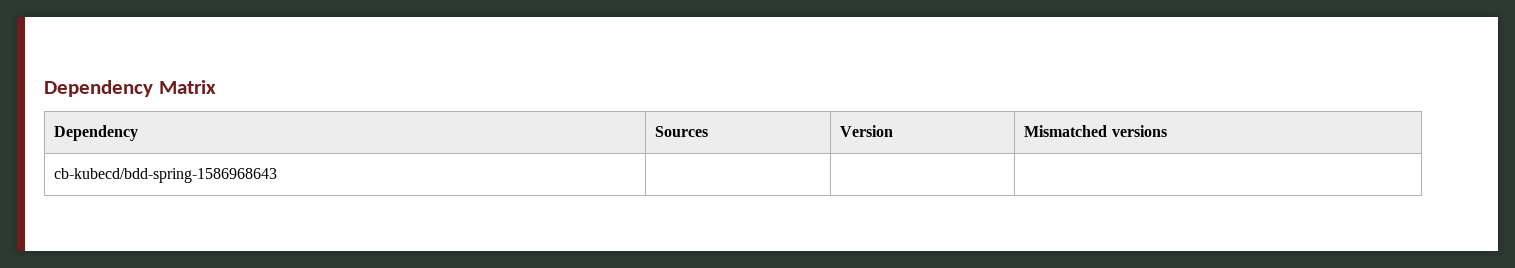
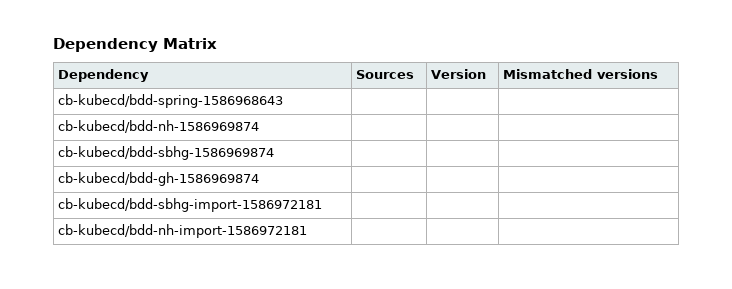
+ cb-kubecd/bdd-nh-1586969874 | | |
+ cb-kubecd/bdd-sbhg-1586969874 | | |
+ cb-kubecd/bdd-gh-1586969874 | | |
+ cb-kubecd/bdd-sbhg-import-1586972181 | | |
+ cb-kubecd/bdd-nh-import-1586972181 | | |

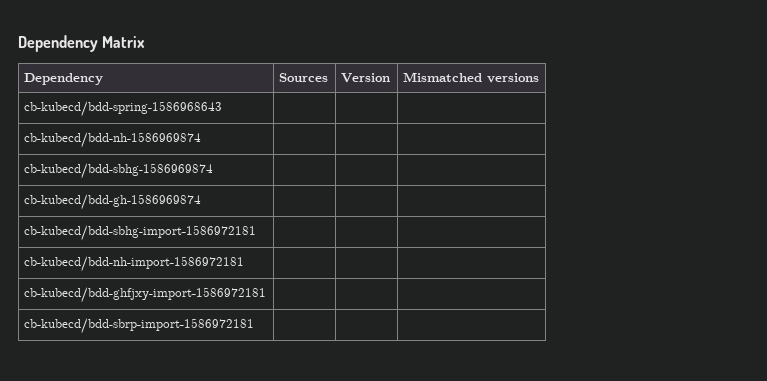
+ cb-kubecd/bdd-ghfjxy-import-1586972181 | | |
+ cb-kubecd/bdd-sbrp-import-1586972181 | | |

